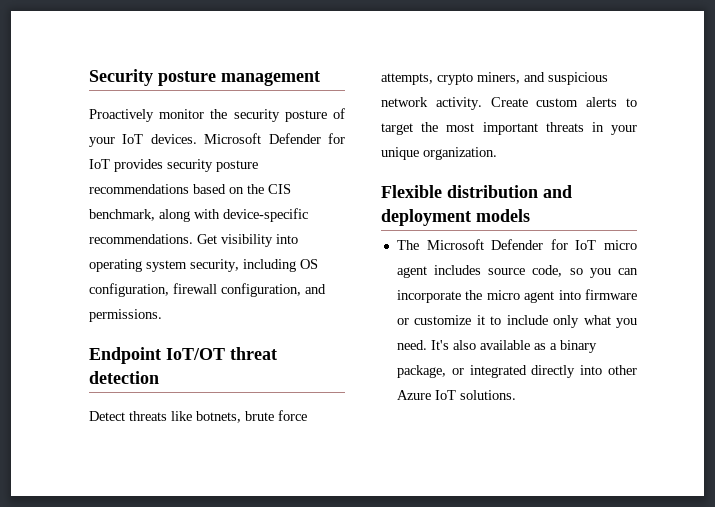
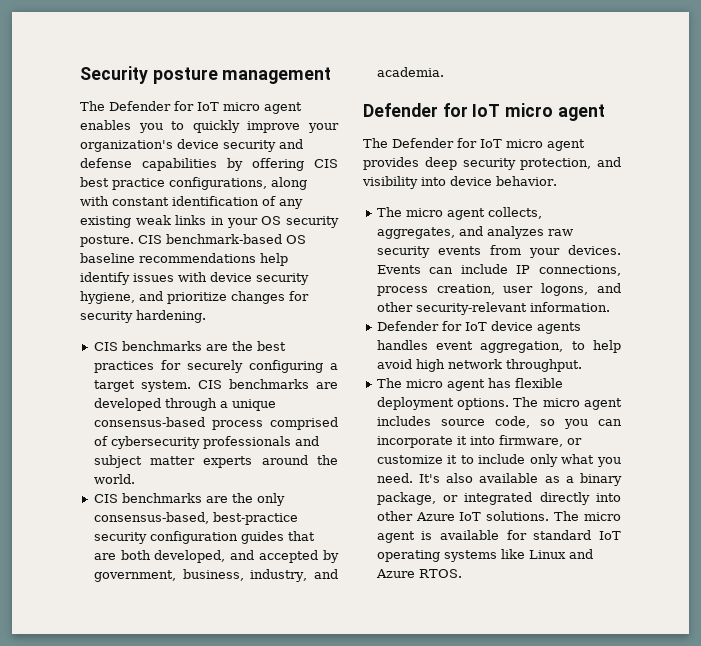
- Proactively monitor the security posture of your IoT devices. Microsoft Defender for IoT provides security posture recommendations based on the CIS benchmark, along with device-specific recommendations. Get visibility into operating system security, including OS configuration, firewall configuration, and permissions.
- Endpoint IoT/OT threat detection
- Detect threats like botnets, brute force attempts, crypto miners, and suspicious network activity. Create custom alerts to target the most important threats in your unique organization.
- Flexible distribution and deployment models
- The Microsoft Defender for IoT micro agent includes source code, so you can incorporate the micro agent into firmware or customize it to include only what you need.
+ The Defender for IoT micro agent enables you to quickly improve your organization's device security and defense capabilities by offering CIS best practice configurations, along with constant identification of any existing weak links in your OS security posture. CIS benchmark-based OS baseline recommendations help identify issues with device security hygiene, and prioritize changes for security hardening.
+ CIS benchmarks are the best practices for securely configuring a target system. CIS benchmarks are developed through a unique consensus-based process comprised of cybersecurity professionals and subject matter experts around the world.
+ CIS benchmarks are the only consensus-based, best-practice security configuration guides that are both developed, and accepted by government, business, industry, and academia.
+ Defender for IoT micro agent
+ The Defender for IoT micro agent provides deep security protection, and visibility into device behavior.
+ The micro agent collects, aggregates, and analyzes raw security events from your devices. Events can include IP connections, process creation, user logons, and other security-relevant information.
+ Defender for IoT device agents handles event aggregation, to help avoid high network throughput.
+ The micro agent has flexible deployment options. The micro agent includes source code, so you can incorporate it into firmware, or customize it to include only what you need.
+ The micro agent is available for standard IoT operating systems like Linux and Azure RTOS.

